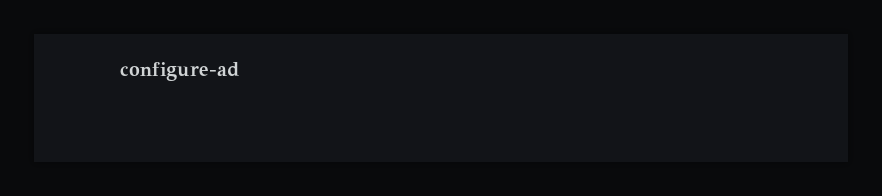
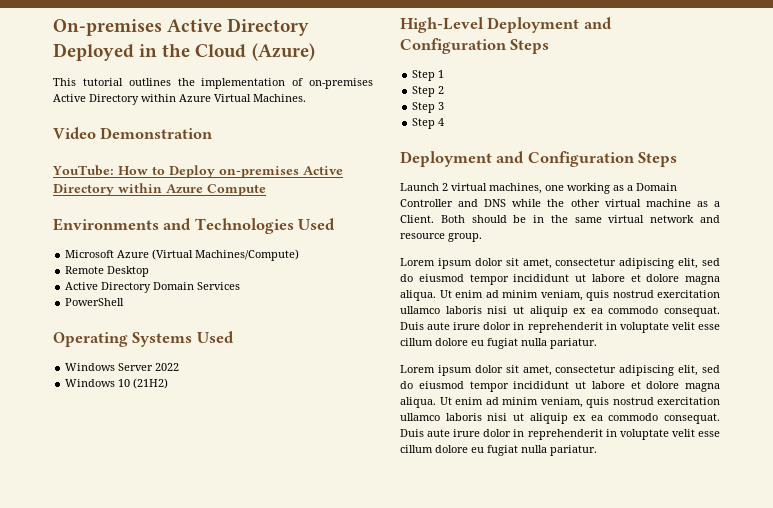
- configure-ad
+ On-premises Active Directory Deployed in the Cloud (Azure)
+ This tutorial outlines the implementation of on-premises Active Directory within Azure Virtual Machines.
+ Video Demonstration
+ YouTube: How to Deploy on-premises Active Directory within Azure Compute
+ Environments and Technologies Used
+ Microsoft Azure (Virtual Machines/Compute)
+ Remote Desktop
+ Active Directory Domain Services
+ PowerShell
+ Operating Systems Used
+ Windows Server 2022
+ Windows 10 (21H2)
+ High-Level Deployment and Configuration Steps
+ Step 1
+ Step 2
+ Step 3
+ Step 4
+ Deployment and Configuration Steps
+ Launch 2 virtual machines, one working as a Domain Controller and DNS while the other virtual machine as a Client. Both should be in the same virtual network and resource group.
+ Lorem ipsum dolor sit amet, consectetur adipiscing elit, sed do eiusmod tempor incididunt ut labore et dolore magna aliqua. Ut enim ad minim veniam, quis nostrud exercitation ullamco laboris nisi ut aliquip ex ea commodo consequat. Duis aute irure dolor in reprehenderit in voluptate velit esse cillum dolore eu fugiat nulla pariatur.
+ Lorem ipsum dolor sit amet, consectetur adipiscing elit, sed do eiusmod tempor incididunt ut labore et dolore magna aliqua. Ut enim ad minim veniam, quis nostrud exercitation ullamco laboris nisi ut aliquip ex ea commodo consequat. Duis aute irure dolor in reprehenderit in voluptate velit esse cillum dolore eu fugiat nulla pariatur.

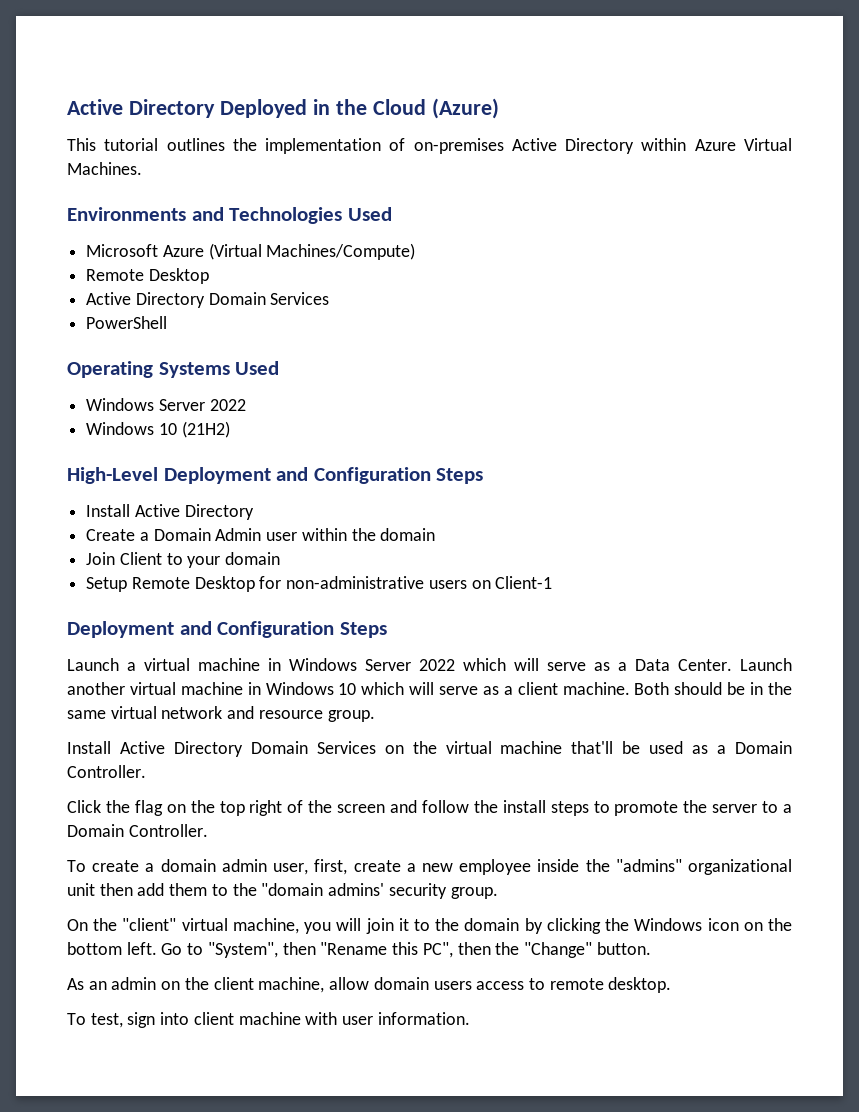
- On-premises Active Directory Deployed in the Cloud (Azure)
+ Active Directory Deployed in the Cloud (Azure)
- Video Demonstration
- YouTube: How to Deploy on-premises Active Directory within Azure Compute
  High-Level Deployment and Configuration Steps
- Step 1
- Step 2
- Step 3
- Step 4
+ Install Active Directory
+ Create a Domain Admin user within the domain
+ Join Client to your domain
+ Setup Remote Desktop for non-administrative users on Client-1
- Launch 2 virtual machines, one working as a Domain Controller and DNS while the other virtual machine as a Client.
+ Launch a virtual machine in Windows Server 2022 which will serve as a Data Center. Launch another virtual machine in Windows 10 which will serve as a client machine.
  Both should be in the same virtual network and resource group.
- Lorem ipsum dolor sit amet, consectetur adipiscing elit, sed do eiusmod tempor incididunt ut labore et dolore magna aliqua. Ut enim ad minim veniam, quis nostrud exercitation ullamco laboris nisi ut aliquip ex ea commodo consequat. Duis aute irure dolor in reprehenderit in voluptate velit esse cillum dolore eu fugiat nulla pariatur.
- Lorem ipsum dolor sit amet, consectetur adipiscing elit, sed do eiusmod tempor incididunt ut labore et dolore magna aliqua. Ut enim ad minim veniam, quis nostrud exercitation ullamco laboris nisi ut aliquip ex ea commodo consequat. Duis aute irure dolor in reprehenderit in voluptate velit esse cillum dolore eu fugiat nulla pariatur.
+ Install Active Directory Domain Services on the virtual machine that'll be used as a Domain Controller.
+ Click the flag on the top right of the screen and follow the install steps to promote the server to a Domain Controller.
+ To create a domain admin user, first, create a new employee inside the "admins" organizational unit then add them to the "domain admins' security group.
+ On the "client" virtual machine, you will join it to the domain by clicking the Windows icon on the bottom left. Go to "System", then "Rename this PC", then the "Change" button.
+ As an admin on the client machine, allow domain users access to remote desktop.
+ To test, sign into client machine with user information.

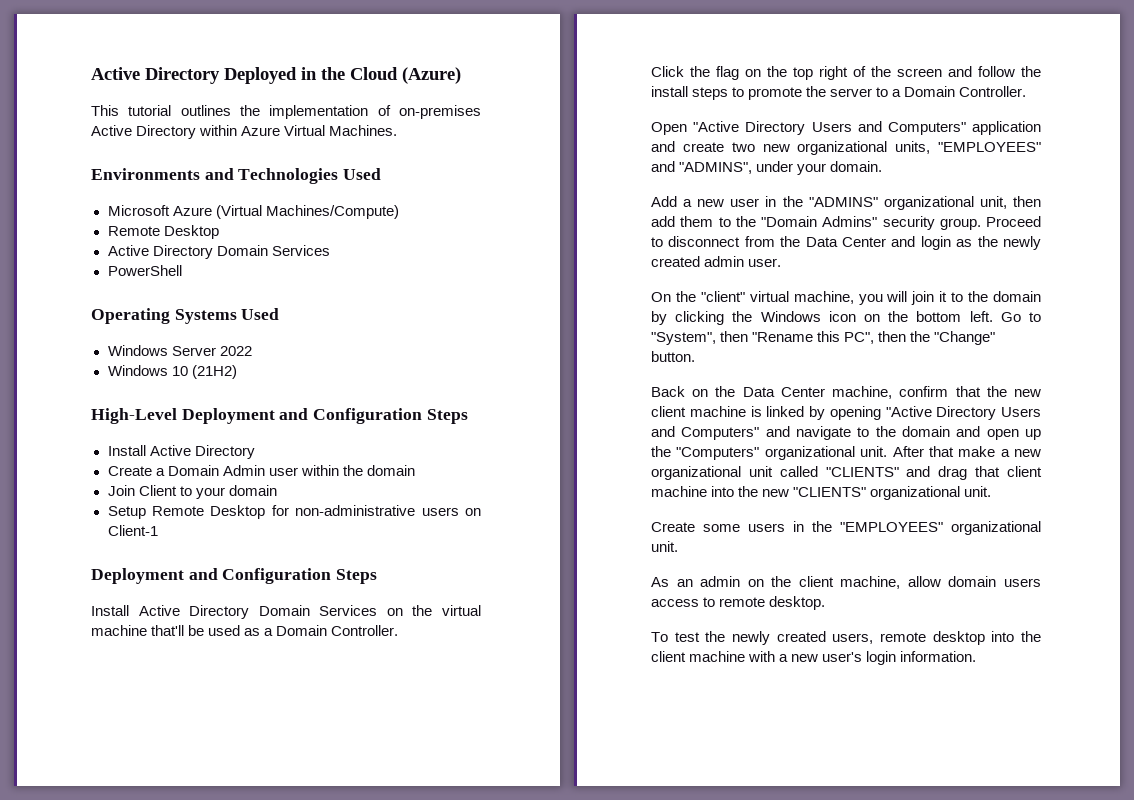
- Launch a virtual machine in Windows Server 2022 which will serve as a Data Center. Launch another virtual machine in Windows 10 which will serve as a client machine. Both should be in the same virtual network and resource group.
- To create a domain admin user, first, create a new employee inside the "admins" organizational unit then add them to the "domain admins' security group.
+ Open "Active Directory Users and Computers" application and create two new organizational units, "EMPLOYEES" and "ADMINS", under your domain.
+ Add a new user in the "ADMINS" organizational unit, then add them to the "Domain Admins" security group. Proceed to disconnect from the Data Center and login as the newly created admin user.
+ Back on the Data Center machine, confirm that the new client machine is linked by opening "Active Directory Users and Computers" and navigate to the domain and open up the "Computers" organizational unit. After that make a new organizational unit called "CLIENTS" and drag that client machine into the new "CLIENTS" organizational unit.
+ Create some users in the "EMPLOYEES" organizational unit.
- To test, sign into client machine with user information.
+ To test the newly created users, remote desktop into the client machine with a new user's login information.

